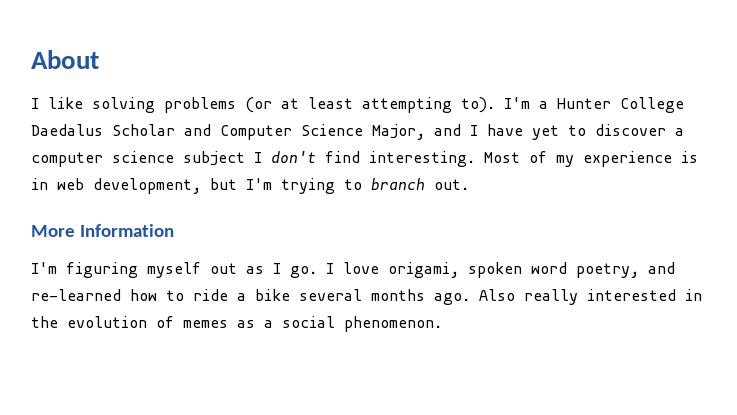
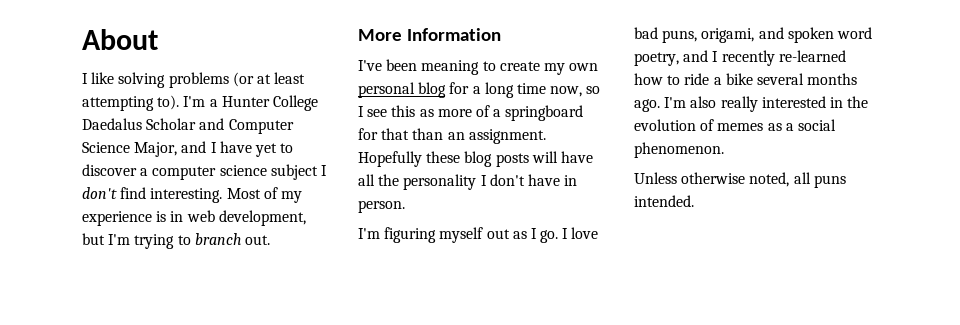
+ I've been meaning to create my own personal blog for a long time now, so I see this as more of a springboard for that than an assignment. Hopefully these blog posts will have all the personality I don't have in person.
- I love origami, spoken word poetry, and re-learned how to ride a bike several months ago.
+ I love bad puns, origami, and spoken word poetry, and I recently re-learned how to ride a bike several months ago.
- Also really interested in the evolution of memes as a social phenomenon.
+ I'm also really interested in the evolution of memes as a social phenomenon.
+ Unless otherwise noted, all puns intended.

